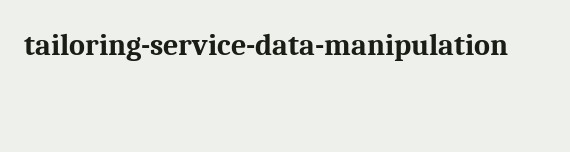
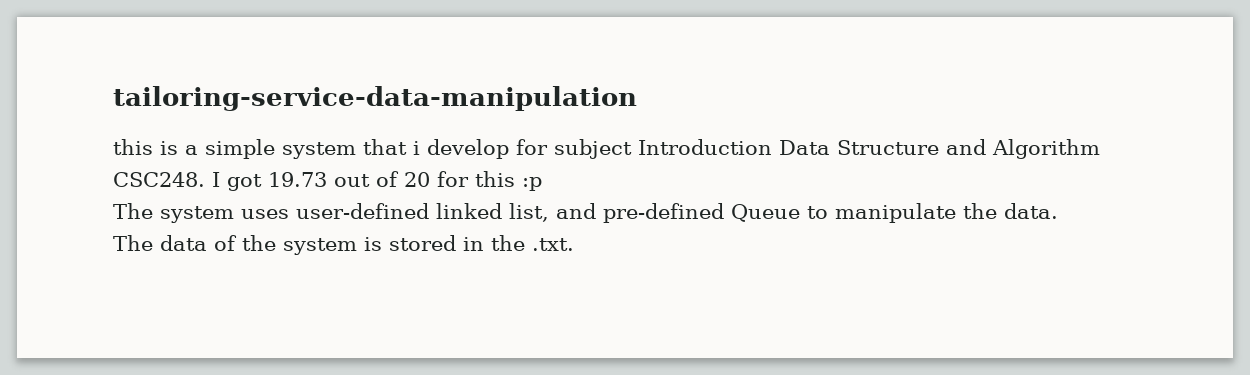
+ this is a simple system that i develop for subject Introduction Data Structure and Algorithm CSC248. I got 19.73 out of 20 for this :p
+ The system uses user-defined linked list, and pre-defined Queue to manipulate the data.
+ The data of the system is stored in the .txt.

